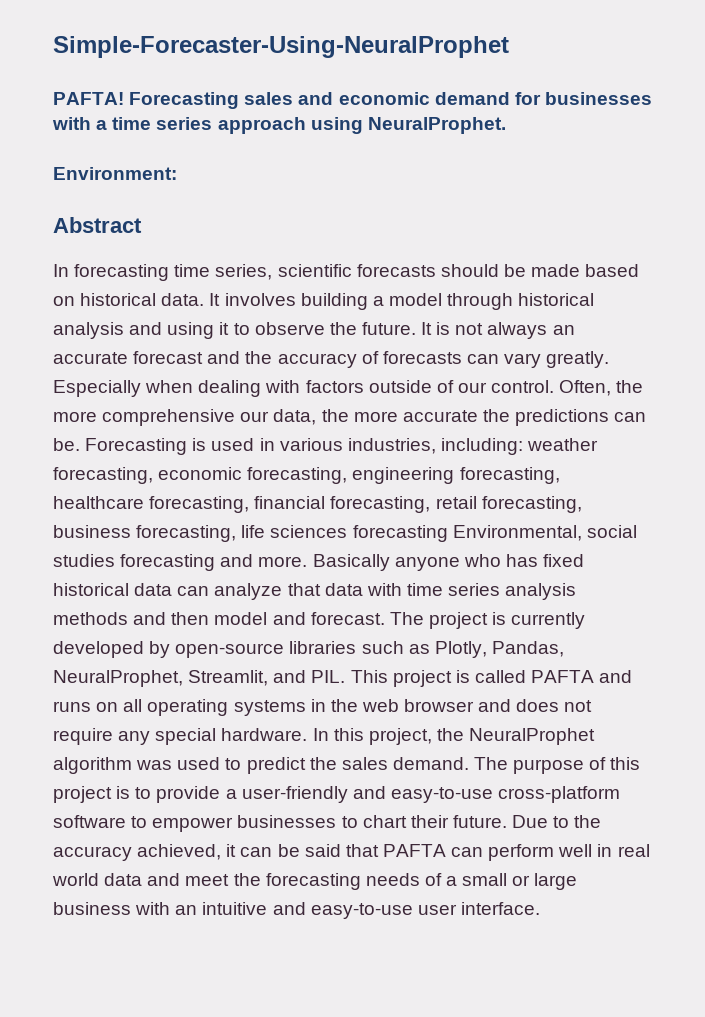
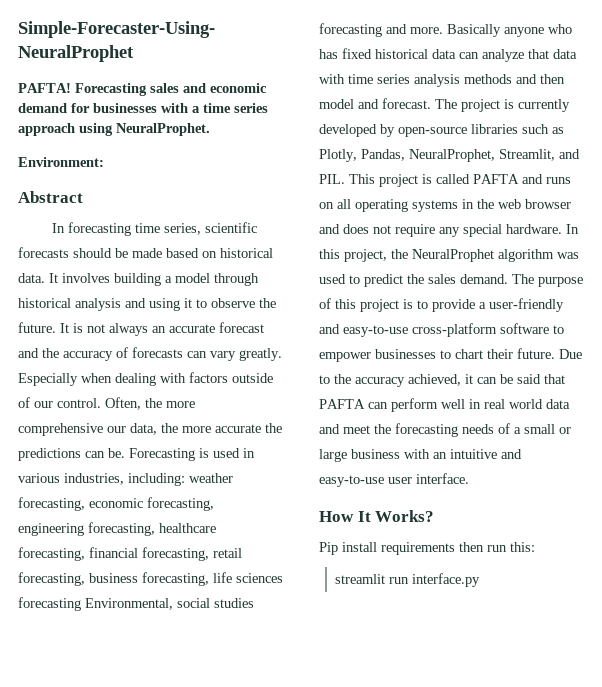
+ How It Works?
+ Pip install requirements then run this:
+ streamlit run interface.py

